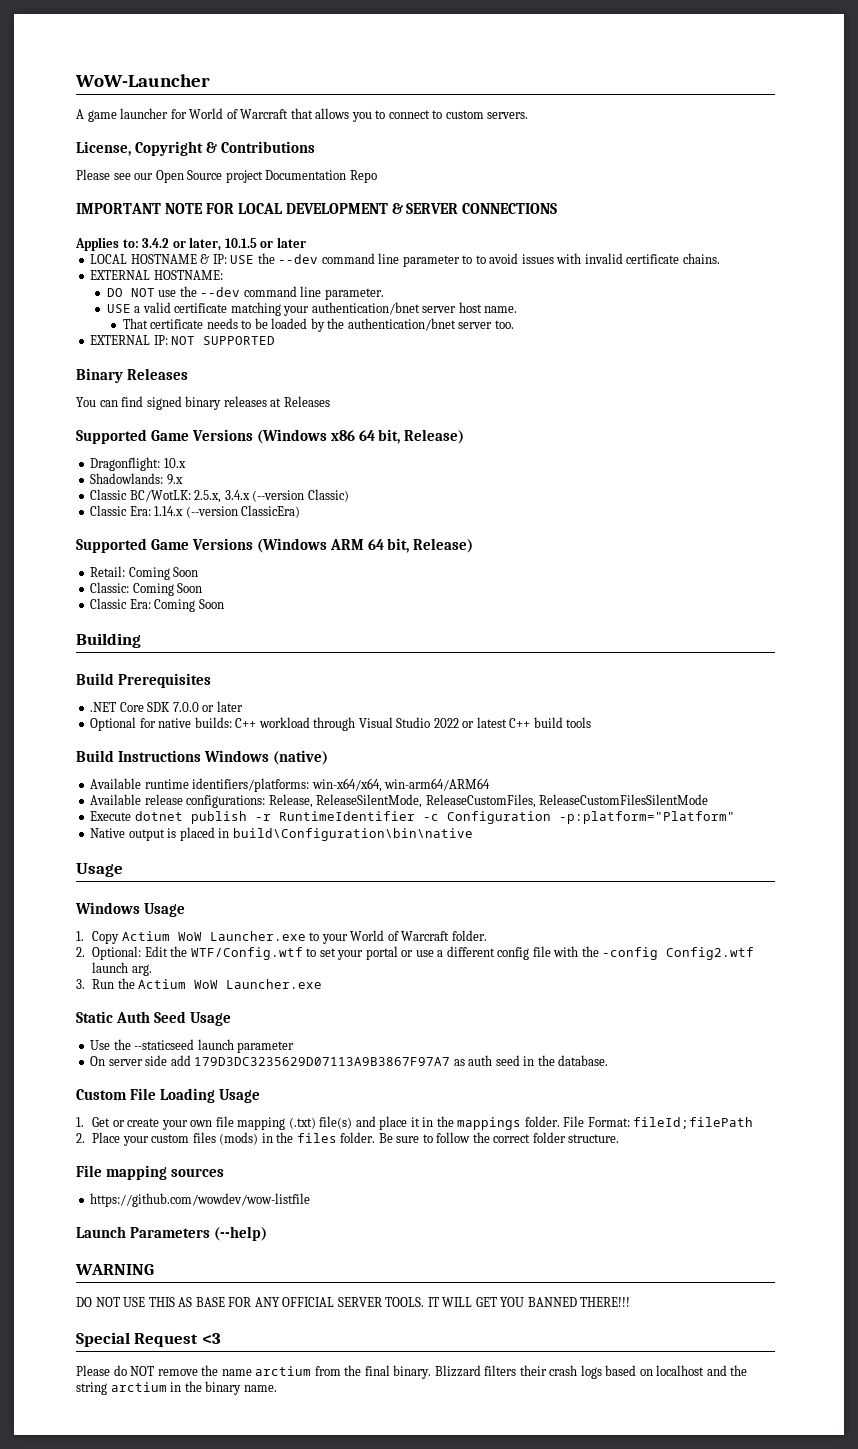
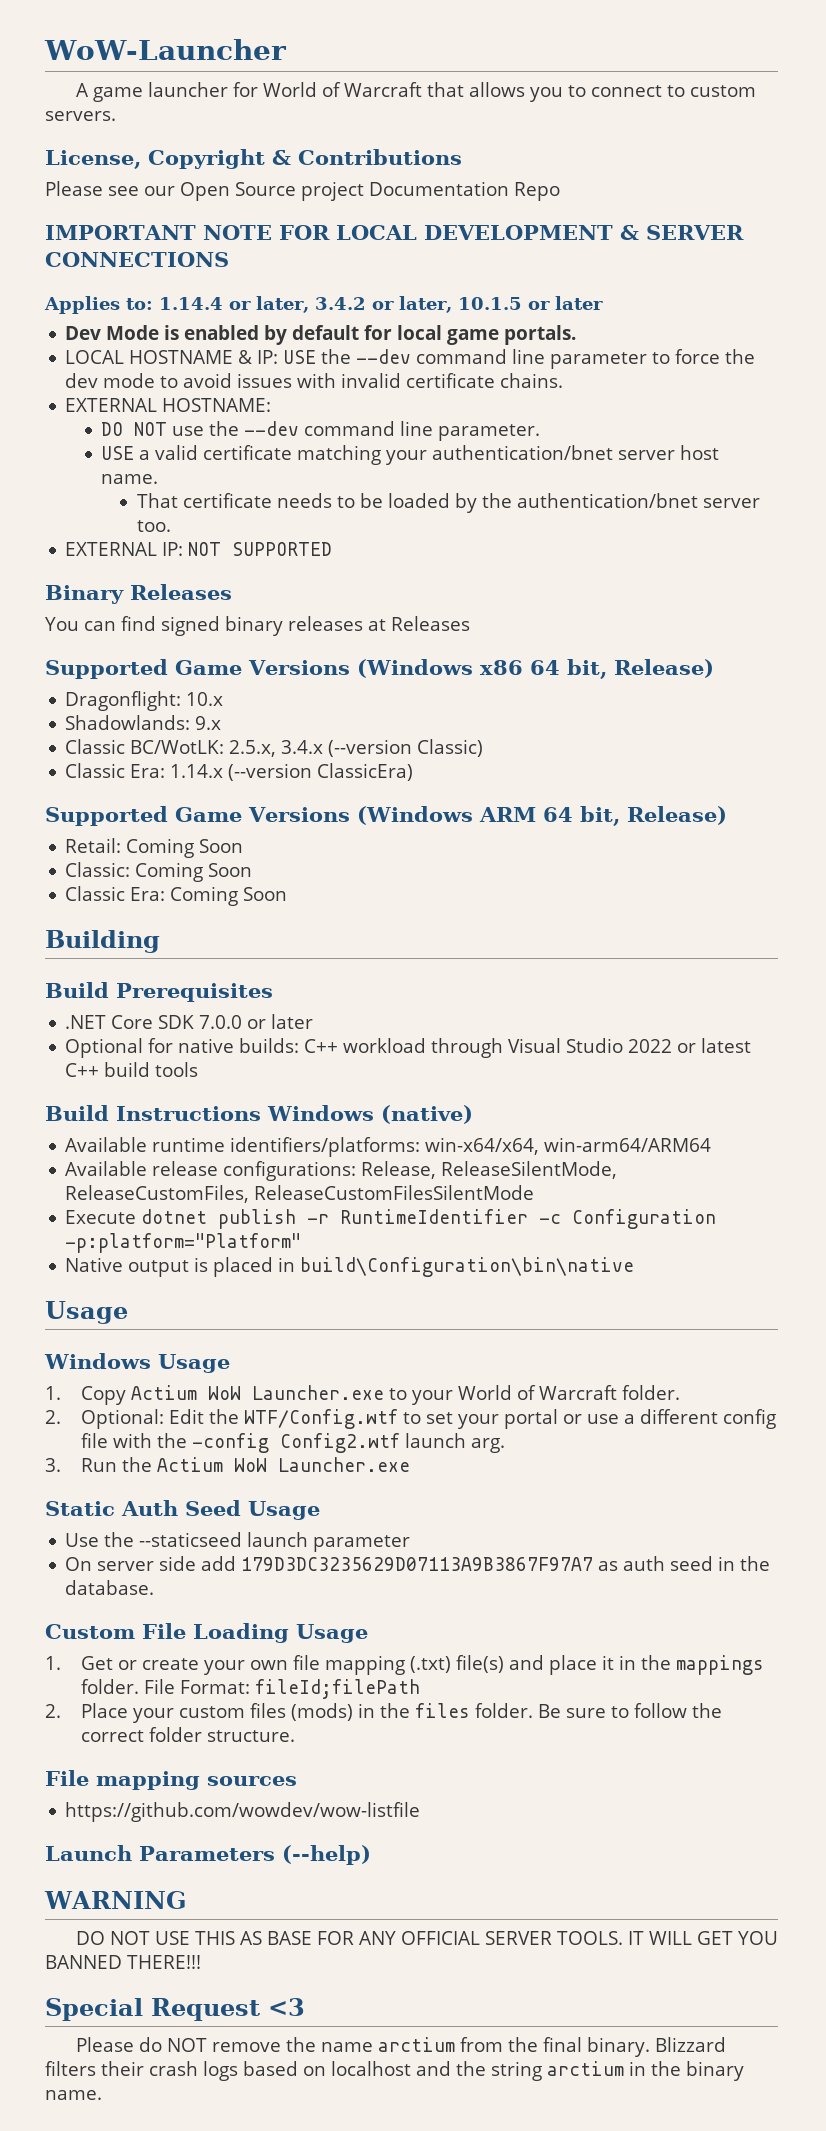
- Applies to: 3.4.2 or later, 10.1.5 or later
+ Applies to: 1.14.4 or later, 3.4.2 or later, 10.1.5 or later
+ Dev Mode is enabled by default for local game portals.
- LOCAL HOSTNAME & IP: USE the --dev command line parameter to to avoid issues with invalid certificate chains.
+ LOCAL HOSTNAME & IP: USE the --dev command line parameter to force the dev mode to avoid issues with invalid certificate chains.

